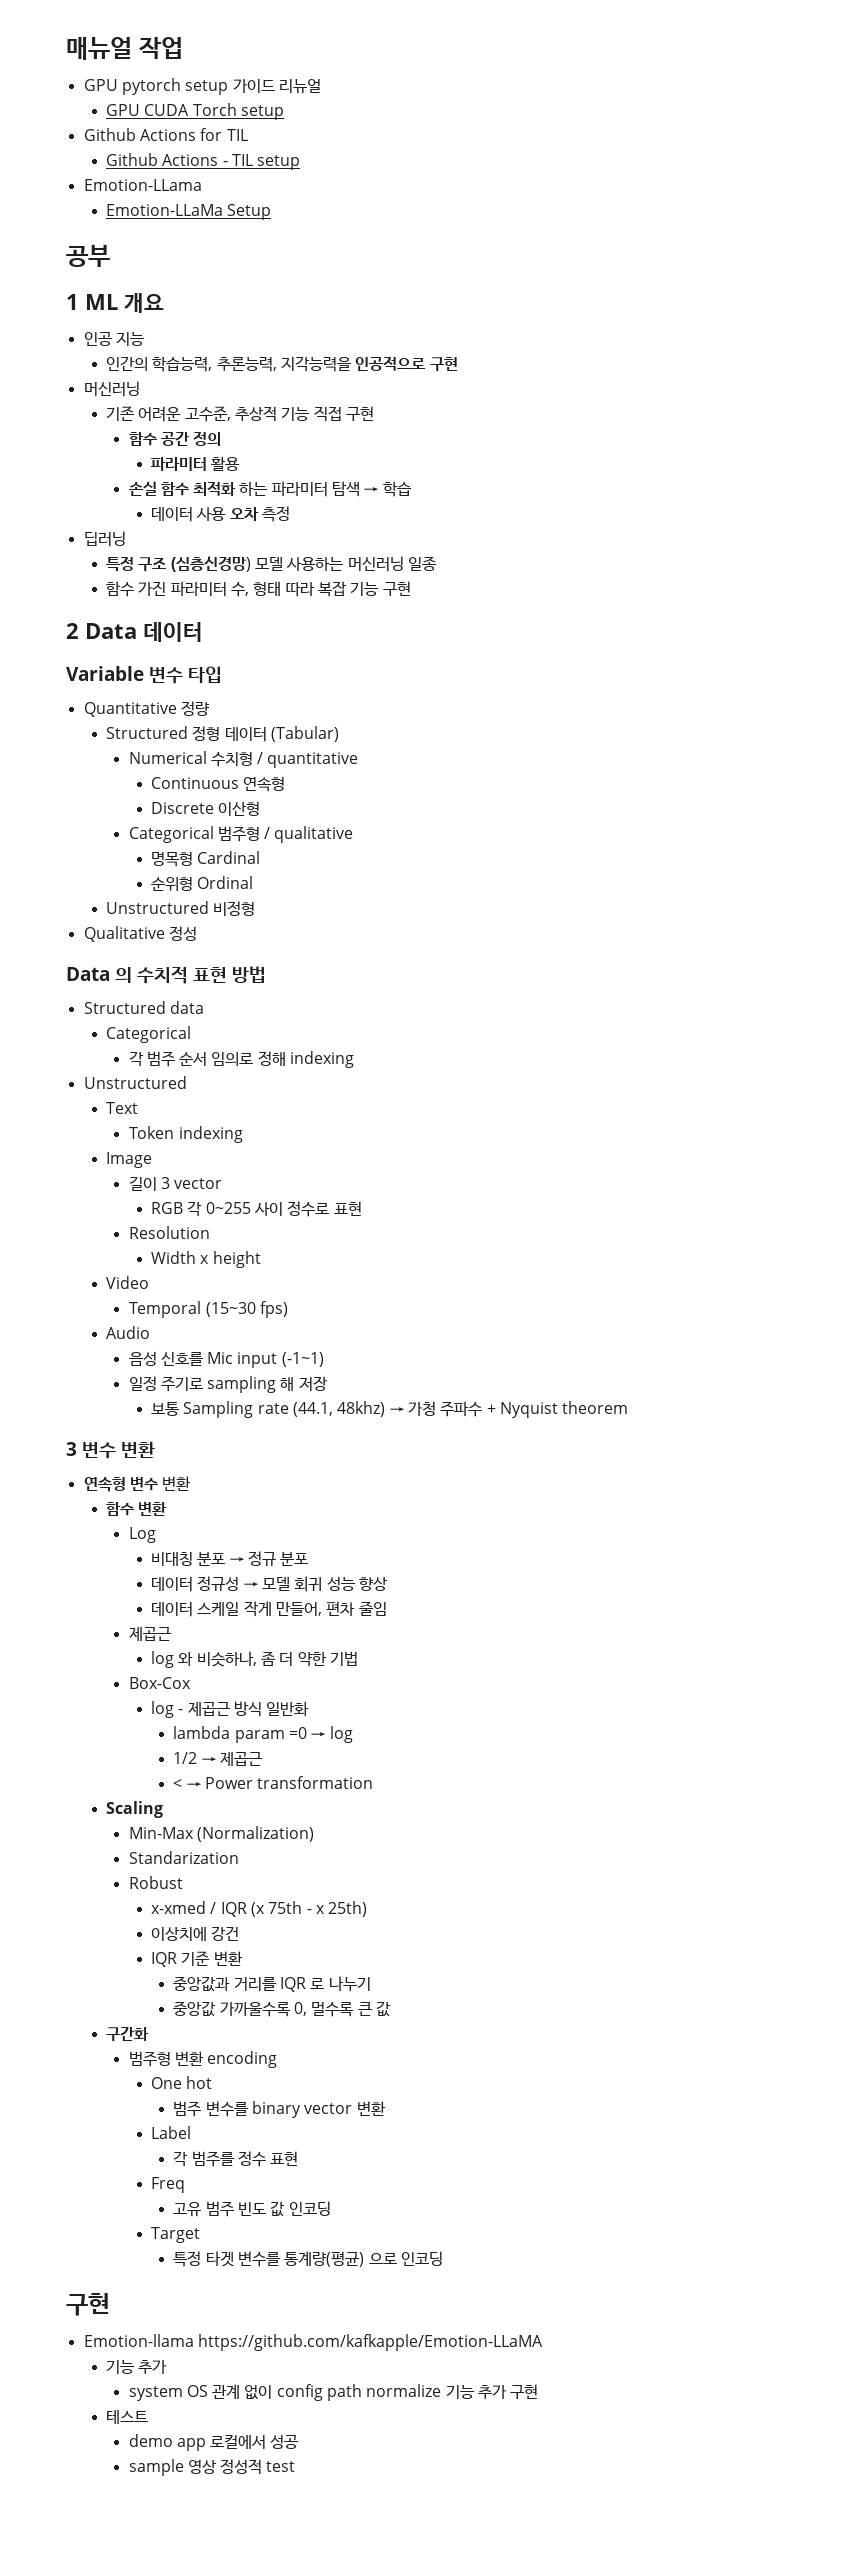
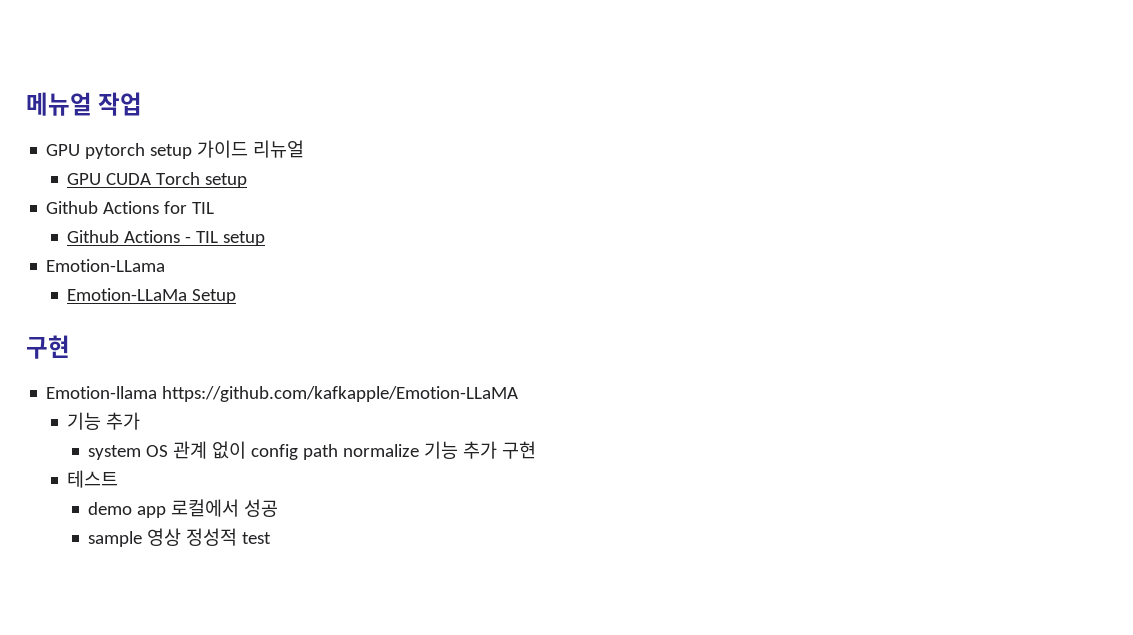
- 매뉴얼 작업
+ 메뉴얼 작업
- 공부
- 1 ML 개요
- 인공 지능
- 인간의 학습능력, 추론능력, 지각능력을 인공적으로 구현
- 머신러닝
- 기존 어려운 고수준, 추상적 기능 직접 구현
- 함수 공간 정의
- 파라미터 활용
- 손실 함수 최적화 하는 파라미터 탐색 → 학습
- 데이터 사용 오차 측정
- 딥러닝
- 특정 구조 (심층신경망) 모델 사용하는 머신러닝 일종
- 함수 가진 파라미터 수, 형태 따라 복잡 기능 구현
- 2 Data 데이터
- Variable 변수 타입
- Quantitative 정량
- Structured 정형 데이터 (Tabular)
- Numerical 수치형 / quantitative
- Continuous 연속형
- Discrete 이산형
- Categorical 범주형 / qualitative
- 명목형 Cardinal
- 순위형 Ordinal
- Unstructured 비정형
- Qualitative 정성
- Data 의 수치적 표현 방법
- Structured data
- Categorical
- 각 범주 순서 임의로 정해 indexing
- Unstructured
- Text
- Token indexing
- Image
- 길이 3 vector
- RGB 각 0~255 사이 정수로 표현
- Resolution
- Width x height
- Video
- Temporal (15~30 fps)
- Audio
- 음성 신호를 Mic input (-1~1)
- 일정 주기로 sampling 해 저장
- 보통 Sampling rate (44.1, 48khz) → 가청 주파수 + Nyquist theorem
- 3 변수 변환
- 연속형 변수 변환
- 함수 변환
- Log
- 비대칭 분포 → 정규 분포
- 데이터 정규성 → 모델 회귀 성능 향상
- 데이터 스케일 작게 만들어, 편차 줄임
- 제곱근
- log 와 비슷하나, 좀 더 약한 기법
- Box-Cox
- log - 제곱근 방식 일반화
- lambda param =0 → log
- 1/2 → 제곱근
- < → Power transformation
- Scaling
- Min-Max (Normalization)
- Standarization
- Robust
- x-xmed / IQR (x 75th - x 25th)
- 이상치에 강건
- IQR 기준 변환
- 중앙값과 거리를 IQR 로 나누기
- 중앙값 가까울수록 0, 멀수록 큰 값
- 구간화
- 범주형 변환 encoding
- One hot
- 범주 변수를 binary vector 변환
- Label
- 각 범주를 정수 표현
- Freq
- 고유 범주 빈도 값 인코딩
- Target
- 특정 타겟 변수를 통계량(평균) 으로 인코딩

